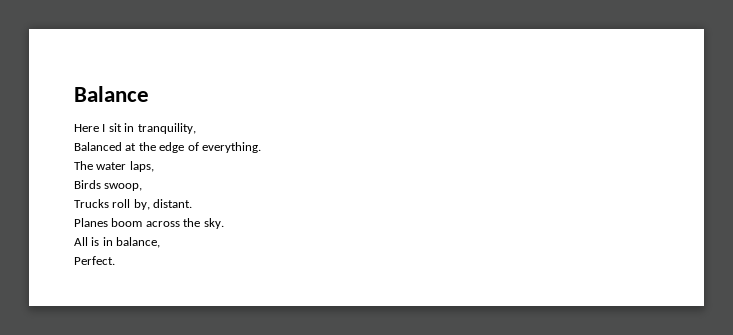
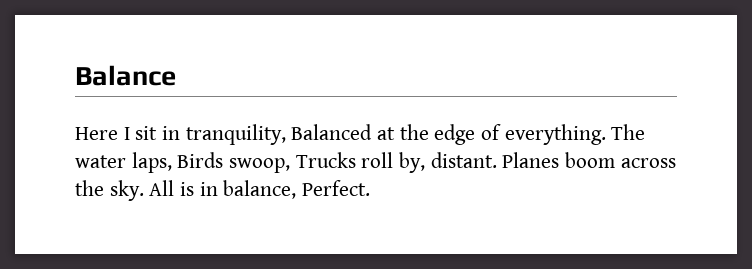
- Here I sit in tranquility,
- Balanced at the edge of everything.
- The water laps,
- Birds swoop,
- Trucks roll by, distant.
- Planes boom across the sky.
- All is in balance,
- Perfect.
+ Here I sit in tranquility, Balanced at the edge of everything. The water laps, Birds swoop, Trucks roll by, distant. Planes boom across the sky. All is in balance, Perfect.

